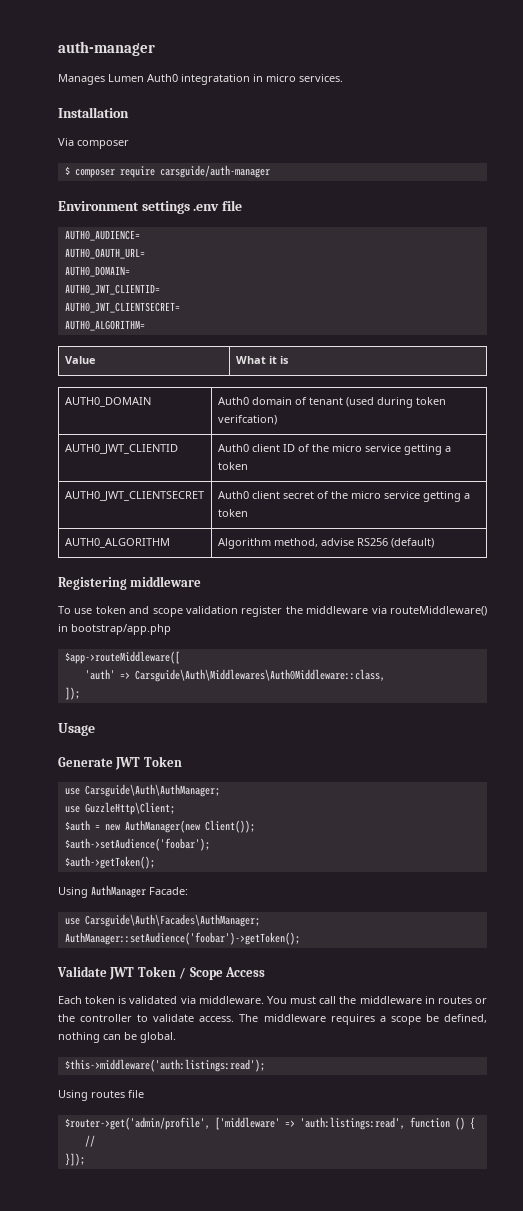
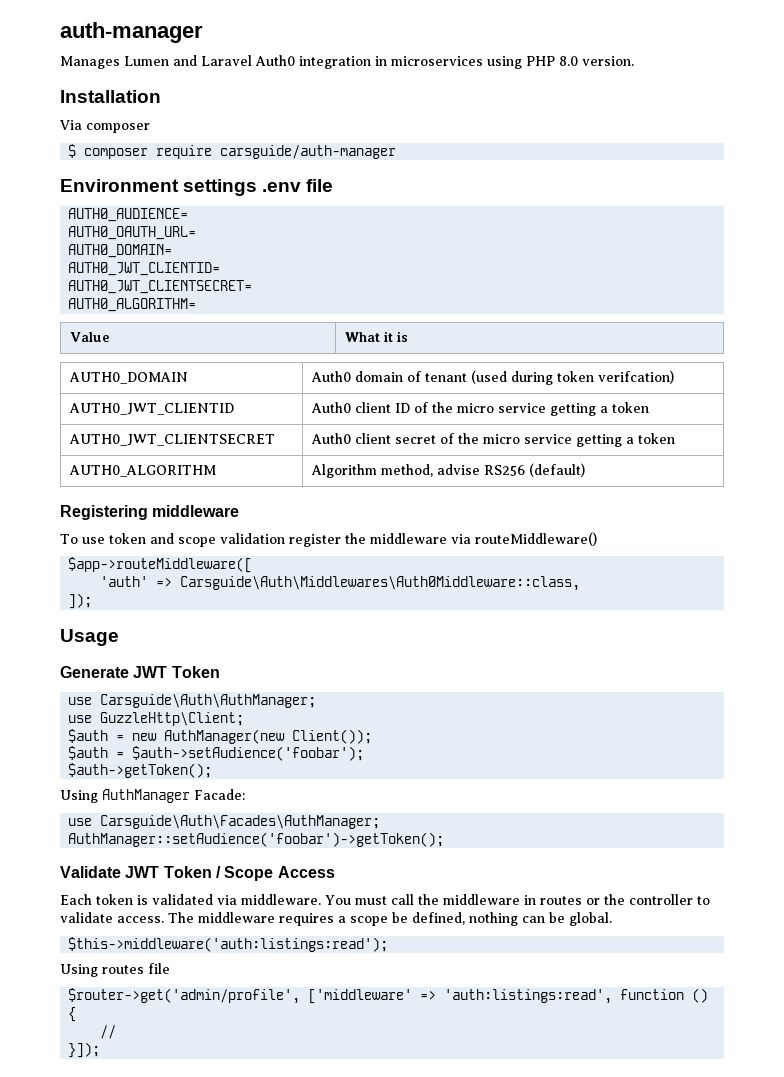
- Manages Lumen Auth0 integratation in micro services.
+ Manages Lumen and Laravel Auth0 integration in microservices using PHP 8.0 version.
- To use token and scope validation register the middleware via routeMiddleware() in bootstrap/app.php
+ To use token and scope validation register the middleware via routeMiddleware()
- $auth->setAudience('foobar');
+ $auth = $auth->setAudience('foobar');

